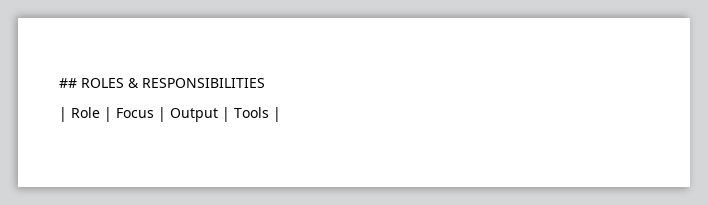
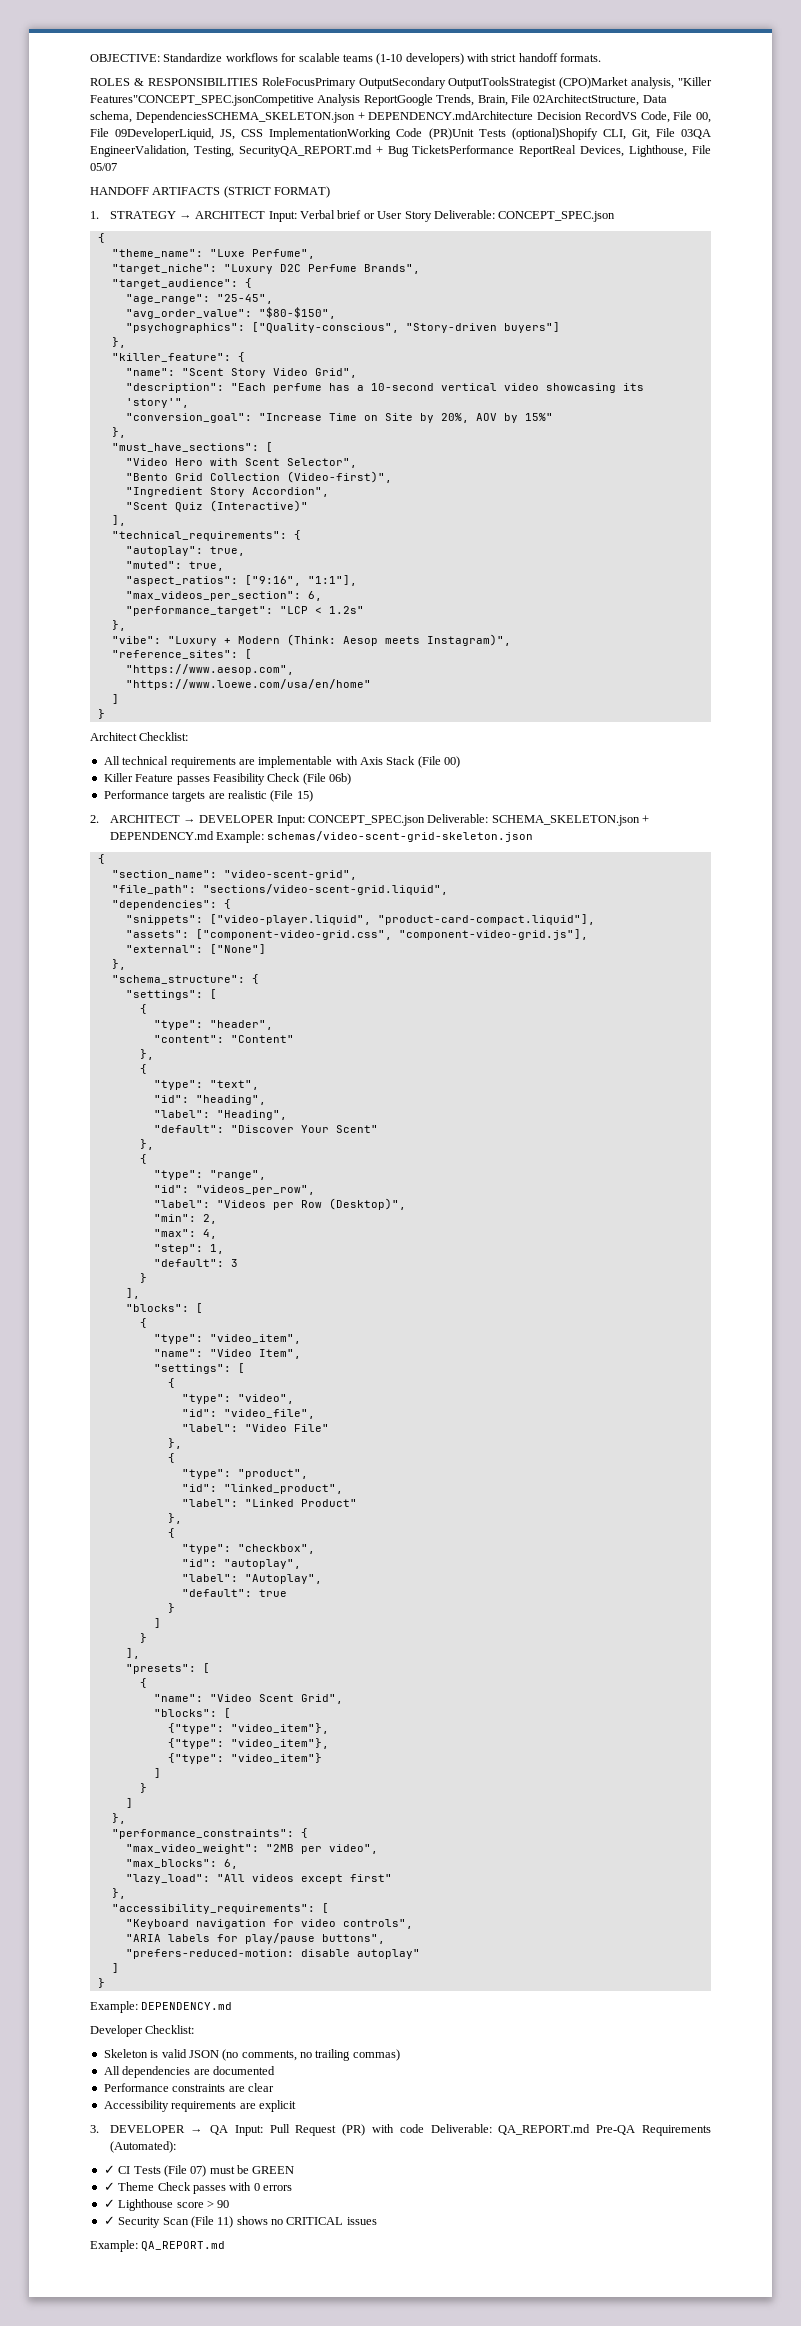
- ## ROLES & RESPONSIBILITIES
- | Role | Focus | Output | Tools |
+ OBJECTIVE: Standardize workflows for scalable teams (1-10 developers) with strict handoff formats.
+ ROLES & RESPONSIBILITIES RoleFocusPrimary OutputSecondary OutputToolsStrategist (CPO)Market analysis, "Killer Features"CONCEPT_SPEC.jsonCompetitive Analysis ReportGoogle Trends, Brain, File 02ArchitectStructure, Data schema, DependenciesSCHEMA_SKELETON.json + DEPENDENCY.mdArchitecture Decision RecordVS Code, File 00, File 09DeveloperLiquid, JS, CSS ImplementationWorking Code (PR)Unit Tests (optional)Shopify CLI, Git, File 03QA EngineerValidation, Testing, SecurityQA_REPORT.md + Bug TicketsPerformance ReportReal Devices, Lighthouse, File 05/07
+ HANDOFF ARTIFACTS (STRICT FORMAT)
+ 1. STRATEGY → ARCHITECT Input: Verbal brief or User Story Deliverable: CONCEPT_SPEC.json
+ {
+ "theme_name": "Luxe Perfume",
+ "target_niche": "Luxury D2C Perfume Brands",
+ "target_audience": {
+ "age_range": "25-45",
+ "avg_order_value": "$80-$150",
+ "psychographics": ["Quality-conscious", "Story-driven buyers"]
+ },
+ "killer_feature": {
+ "name": "Scent Story Video Grid",
+ "description": "Each perfume has a 10-second vertical video showcasing its 'story'",
+ "conversion_goal": "Increase Time on Site by 20%, AOV by 15%"
+ },
+ "must_have_sections": [
+ "Video Hero with Scent Selector",
+ "Bento Grid Collection (Video-first)",
+ "Ingredient Story Accordion",
+ "Scent Quiz (Interactive)"
+ ],
+ "technical_requirements": {
+ "autoplay": true,
+ "muted": true,
+ "aspect_ratios": ["9:16", "1:1"],
+ "max_videos_per_section": 6,
+ "performance_target": "LCP < 1.2s"
+ },
+ "vibe": "Luxury + Modern (Think: Aesop meets Instagram)",
+ "reference_sites": [
+ "https://www.aesop.com",
+ "https://www.loewe.com/usa/en/home"
+ ]
+ }
+ Architect Checklist:
+ All technical requirements are implementable with Axis Stack (File 00)
+ Killer Feature passes Feasibility Check (File 06b)
+ Performance targets are realistic (File 15)
+ 2. ARCHITECT → DEVELOPER Input: CONCEPT_SPEC.json Deliverable: SCHEMA_SKELETON.json + DEPENDENCY.md Example: schemas/video-scent-grid-skeleton.json
+ {
+ "section_name": "video-scent-grid",
+ "file_path": "sections/video-scent-grid.liquid",
+ "dependencies": {
+ "snippets": ["video-player.liquid", "product-card-compact.liquid"],
+ "assets": ["component-video-grid.css", "component-video-grid.js"],
+ "external": ["None"]
+ },
+ "schema_structure": {
+ "settings": [
+ {
+ "type": "header",
+ "content": "Content"
+ },
+ {
+ "type": "text",
+ "id": "heading",
+ "label": "Heading",
+ "default": "Discover Your Scent"
+ },
+ {
+ "type": "range",
+ "id": "videos_per_row",
+ "label": "Videos per Row (Desktop)",
+ "min": 2,
+ "max": 4,
+ "step": 1,
+ "default": 3
+ }
+ ],
+ "blocks": [
+ {
+ "type": "video_item",
+ "name": "Video Item",
+ "settings": [
+ {
+ "type": "video",
+ "id": "video_file",
+ "label": "Video File"
+ },
+ {
+ "type": "product",
+ "id": "linked_product",
+ "label": "Linked Product"
+ },
+ {
+ "type": "checkbox",
+ "id": "autoplay",
+ "label": "Autoplay",
+ "default": true
+ }
+ ]
+ }
+ ],
+ "presets": [
+ {
+ "name": "Video Scent Grid",
+ "blocks": [
+ {"type": "video_item"},
+ {"type": "video_item"},
+ {"type": "video_item"}
+ ]
+ }
+ ]
+ },
+ "performance_constraints": {
+ "max_video_weight": "2MB per video",
+ "max_blocks": 6,
+ "lazy_load": "All videos except first"
+ },
+ "accessibility_requirements": [
+ "Keyboard navigation for video controls",
+ "ARIA labels for play/pause buttons",
+ "prefers-reduced-motion: disable autoplay"
+ ]
+ }
+ Example: DEPENDENCY.md
+ Developer Checklist:
+ Skeleton is valid JSON (no comments, no trailing commas)
+ All dependencies are documented
+ Performance constraints are clear
+ Accessibility requirements are explicit
+ 3. DEVELOPER → QA Input: Pull Request (PR) with code Deliverable: QA_REPORT.md Pre-QA Requirements (Automated):
+ ✓ CI Tests (File 07) must be GREEN
+ ✓ Theme Check passes with 0 errors
+ ✓ Lighthouse score > 90
+ ✓ Security Scan (File 11) shows no CRITICAL issues
+ Example: QA_REPORT.md

